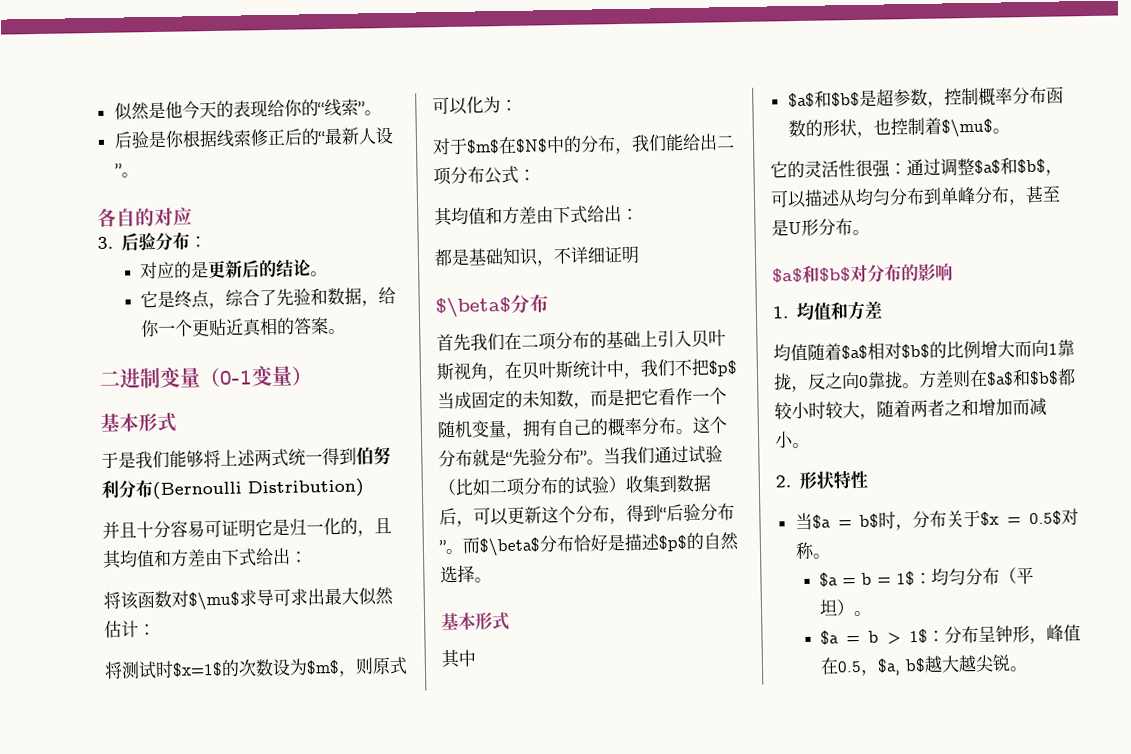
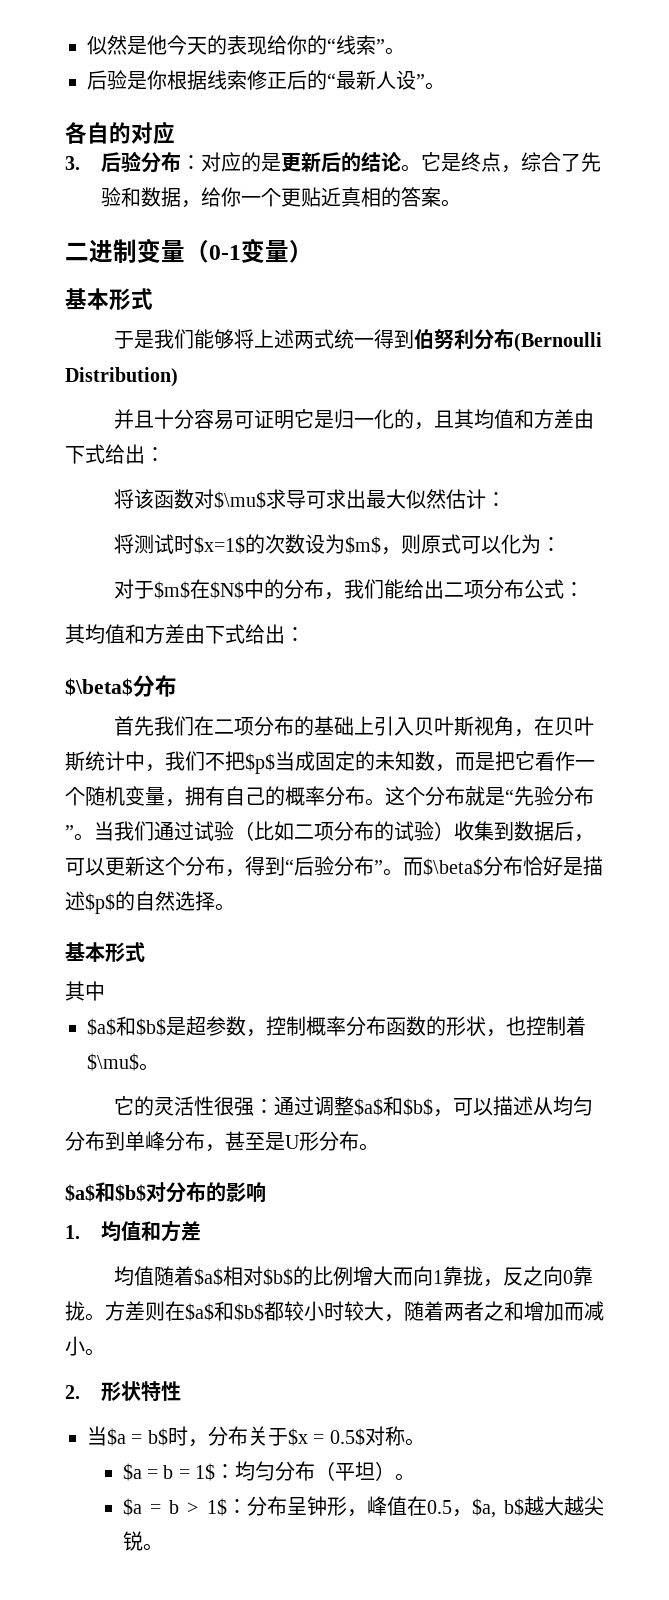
- 3.后验分布：
- 对应的是更新后的结论。
- 它是终点，综合了先验和数据，给你一个更贴近真相的答案。
+ 3.后验分布：对应的是更新后的结论。它是终点，综合了先验和数据，给你一个更贴近真相的答案。
- 都是基础知识，不详细证明

